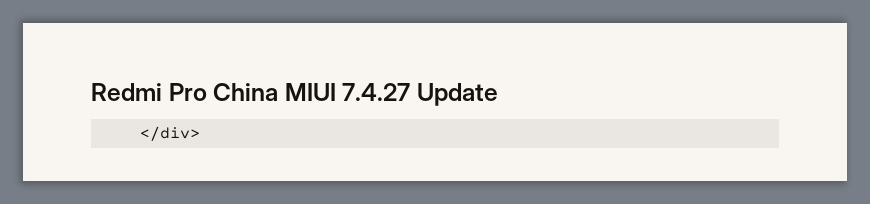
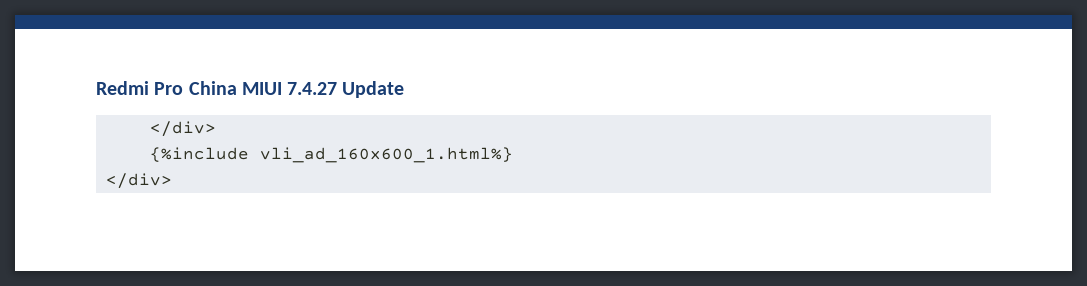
+ {%include vli_ad_160x600_1.html%}
+ </div>

